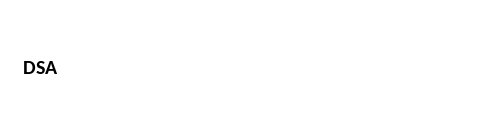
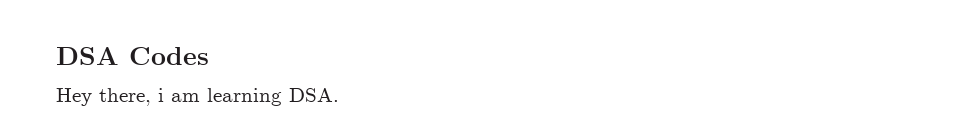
- DSA
+ DSA Codes
+ Hey there, i am learning DSA.

